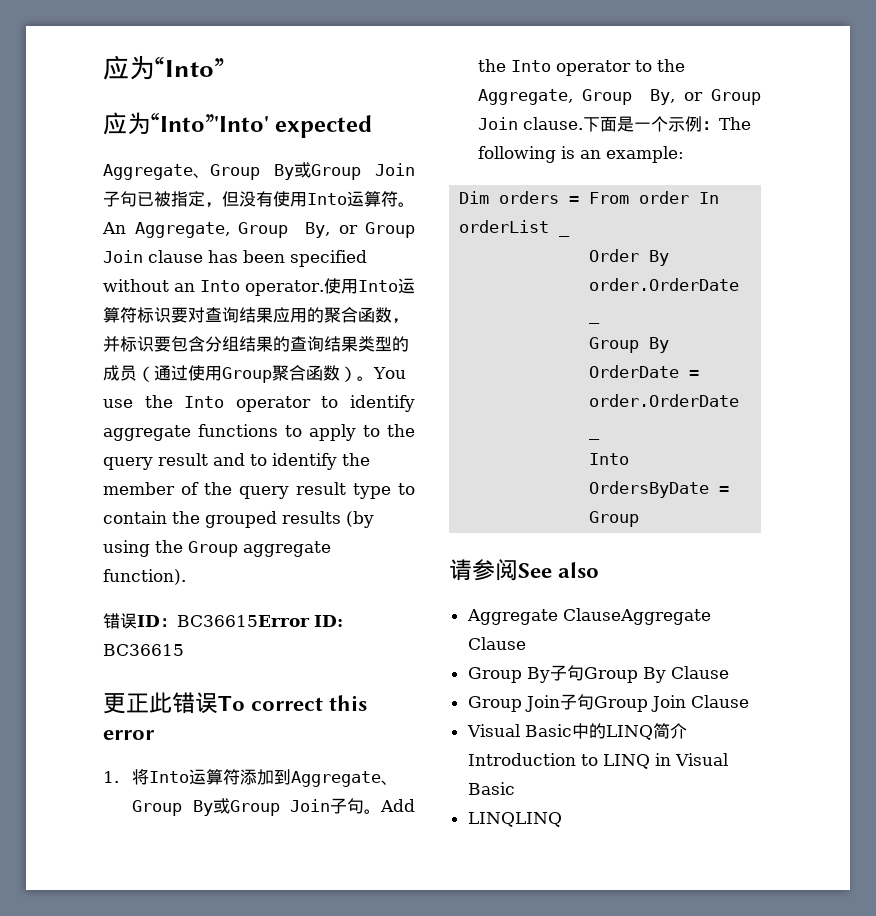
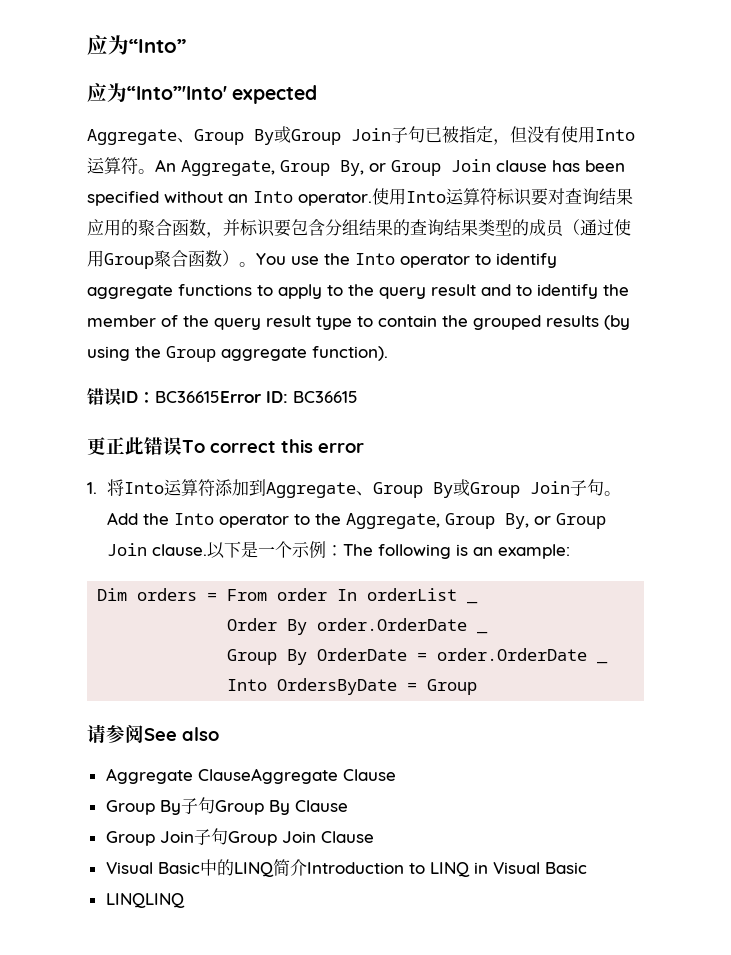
- 下面是一个示例：The following is an example:
+ 以下是一个示例：The following is an example:

